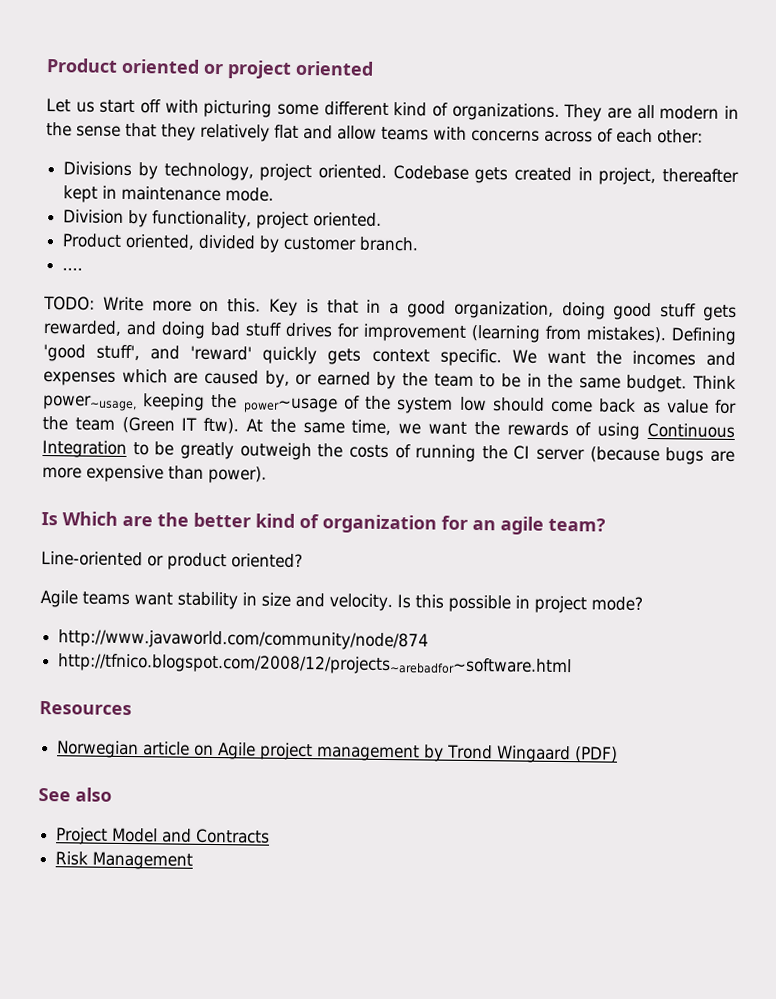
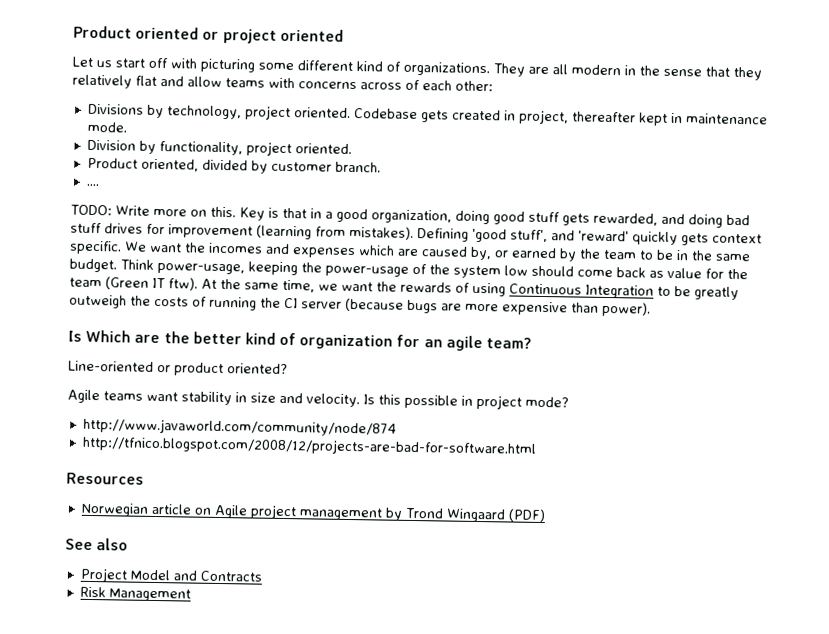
- Think power~usage, keeping the power~usage of the system low should come back as value for the team (Green IT ftw).
+ Think power-usage, keeping the power-usage of the system low should come back as value for the team (Green IT ftw).
- http://tfnico.blogspot.com/2008/12/projects~arebadfor~software.html
+ http://tfnico.blogspot.com/2008/12/projects-are-bad-for-software.html

